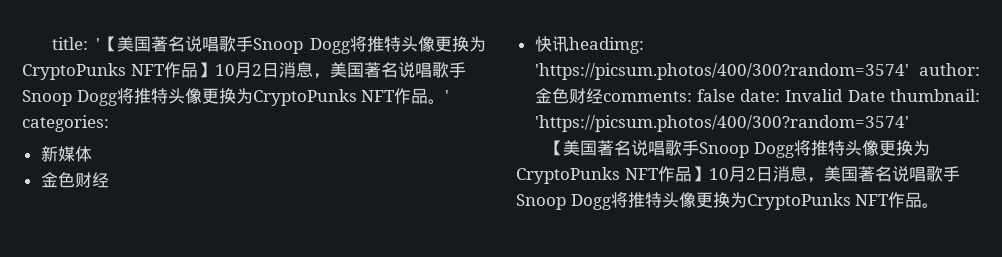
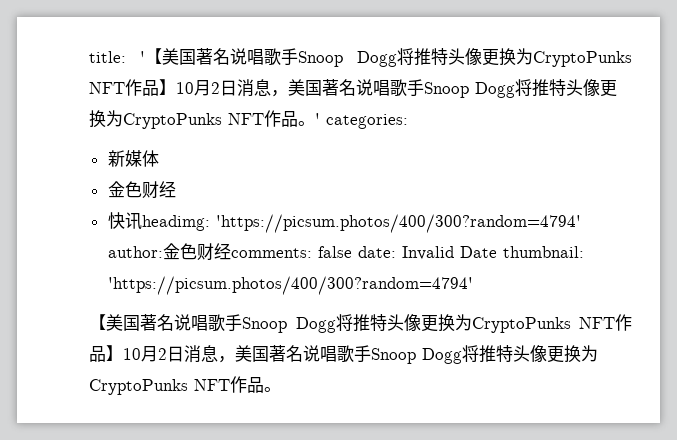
- 快讯headimg: 'https://picsum.photos/400/300?random=3574' author:金色财经comments: false date: Invalid Date thumbnail: 'https://picsum.photos/400/300?random=3574'
+ 快讯headimg: 'https://picsum.photos/400/300?random=4794' author:金色财经comments: false date: Invalid Date thumbnail: 'https://picsum.photos/400/300?random=4794'

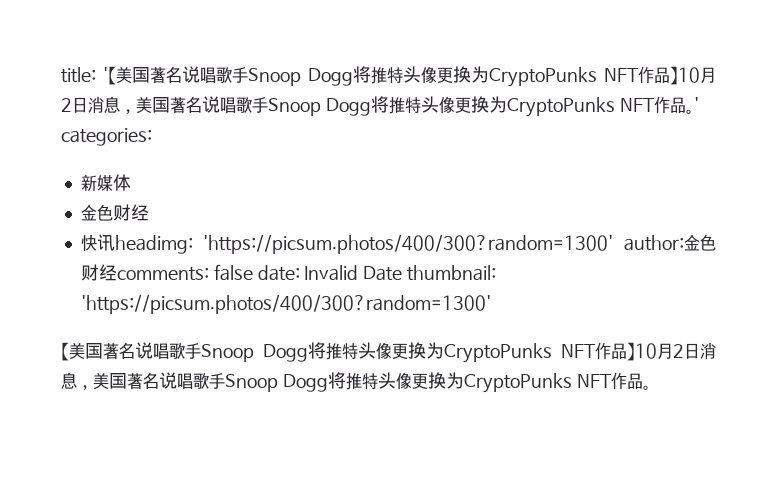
- 快讯headimg: 'https://picsum.photos/400/300?random=4794' author:金色财经comments: false date: Invalid Date thumbnail: 'https://picsum.photos/400/300?random=4794'
+ 快讯headimg: 'https://picsum.photos/400/300?random=1300' author:金色财经comments: false date: Invalid Date thumbnail: 'https://picsum.photos/400/300?random=1300'

